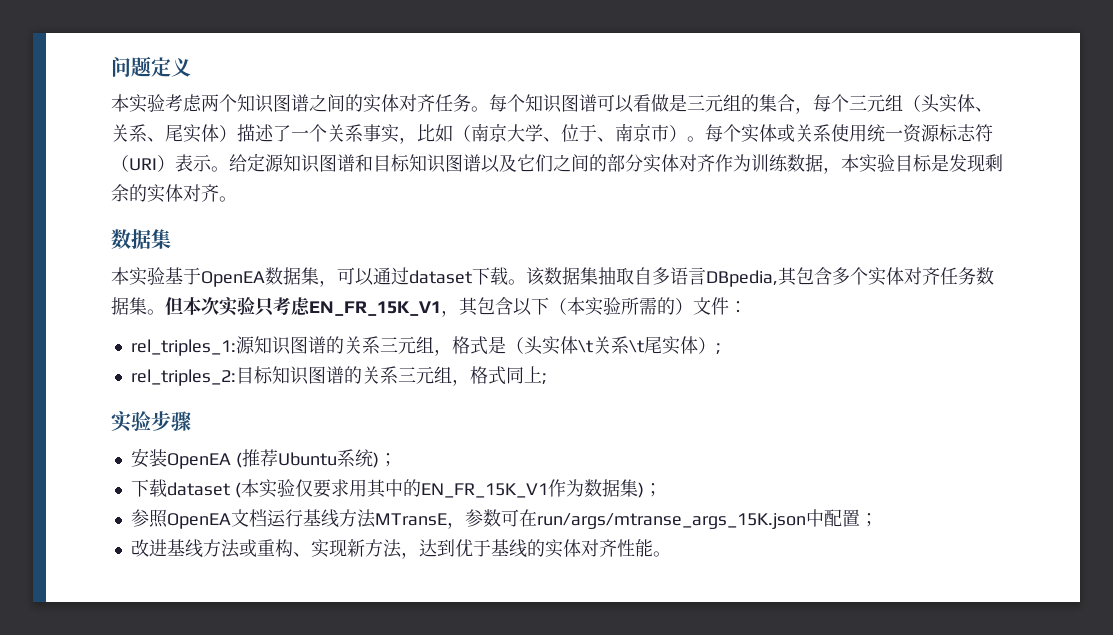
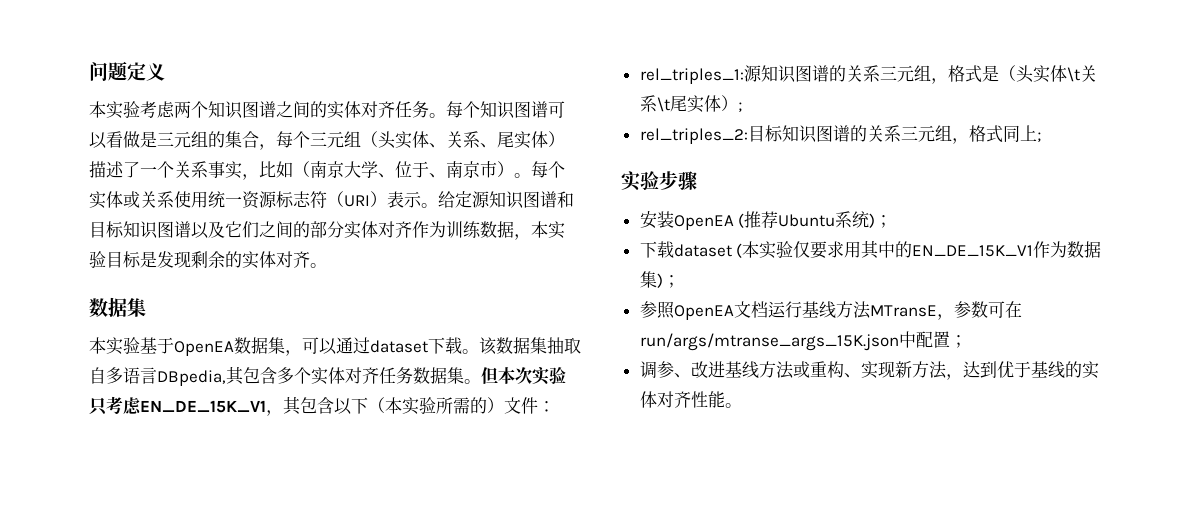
- 但本次实验只考虑EN_FR_15K_V1，其包含以下（本实验所需的）文件：
+ 但本次实验只考虑EN_DE_15K_V1，其包含以下（本实验所需的）文件：
- 下载dataset (本实验仅要求用其中的EN_FR_15K_V1作为数据集)；
+ 下载dataset (本实验仅要求用其中的EN_DE_15K_V1作为数据集)；
- 改进基线方法或重构、实现新方法，达到优于基线的实体对齐性能。
+ 调参、改进基线方法或重构、实现新方法，达到优于基线的实体对齐性能。

